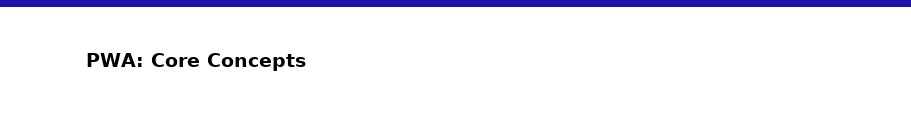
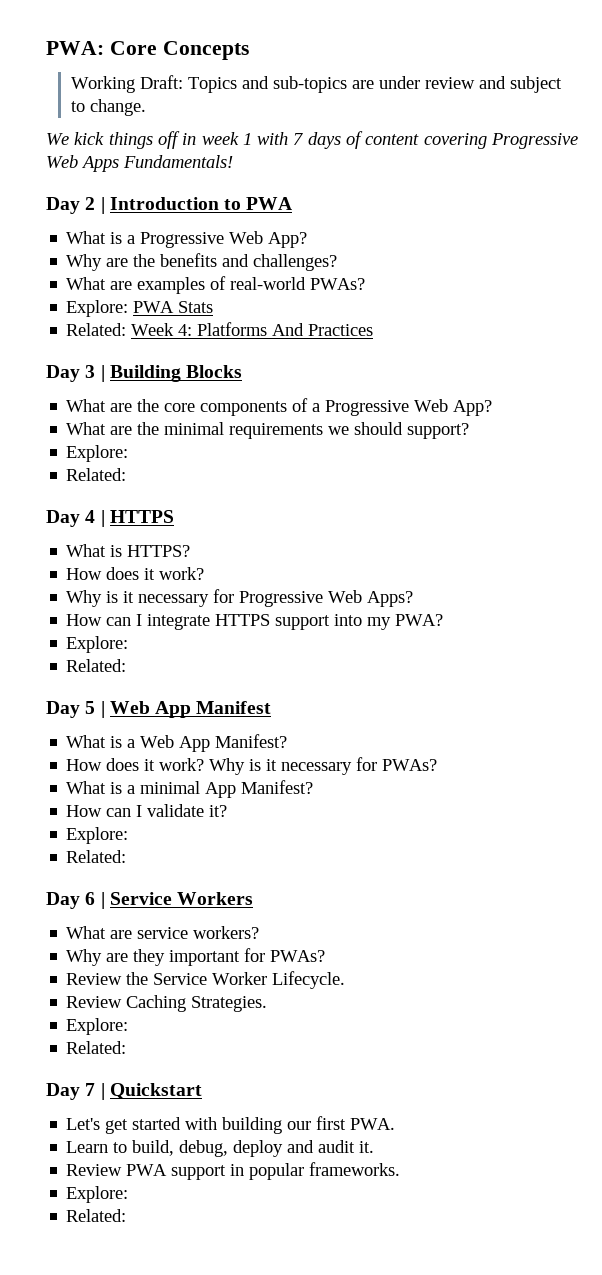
+ Working Draft: Topics and sub-topics are under review and subject to change.
+ We kick things off in week 1 with 7 days of content covering Progressive Web Apps Fundamentals!
+ Day 2 | Introduction to PWA
+ What is a Progressive Web App?
+ Why are the benefits and challenges?
+ What are examples of real-world PWAs?
+ Explore: PWA Stats
+ Related: Week 4: Platforms And Practices
+ Day 3 | Building Blocks
+ What are the core components of a Progressive Web App?
+ What are the minimal requirements we should support?
+ Explore:
+ Related:
+ Day 4 | HTTPS
+ What is HTTPS?
+ How does it work?
+ Why is it necessary for Progressive Web Apps?
+ How can I integrate HTTPS support into my PWA?
+ Explore:
+ Related:
+ Day 5 | Web App Manifest
+ What is a Web App Manifest?
+ How does it work? Why is it necessary for PWAs?
+ What is a minimal App Manifest?
+ How can I validate it?
+ Explore:
+ Related:
+ Day 6 | Service Workers
+ What are service workers?
+ Why are they important for PWAs?
+ Review the Service Worker Lifecycle.
+ Review Caching Strategies.
+ Explore:
+ Related:
+ Day 7 | Quickstart
+ Let's get started with building our first PWA.
+ Learn to build, debug, deploy and audit it.
+ Review PWA support in popular frameworks.
+ Explore:
+ Related:

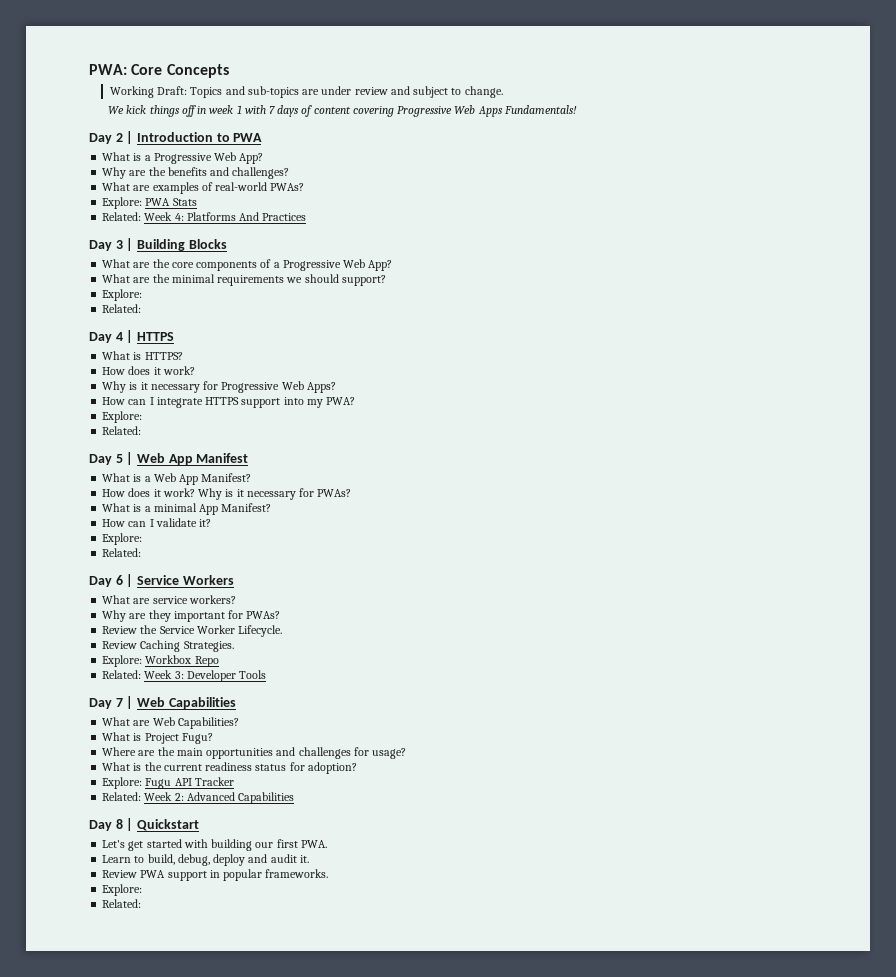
  Review Caching Strategies.
- Explore:
- Related:
+ Explore: Workbox Repo
+ Related: Week 3: Developer Tools
- Day 7 | Quickstart
+ Day 7 | Web Capabilities
+ What are Web Capabilities?
+ What is Project Fugu?
+ Where are the main opportunities and challenges for usage?
+ What is the current readiness status for adoption?
+ Explore: Fugu API Tracker
+ Related: Week 2: Advanced Capabilities
+ Day 8 | Quickstart

